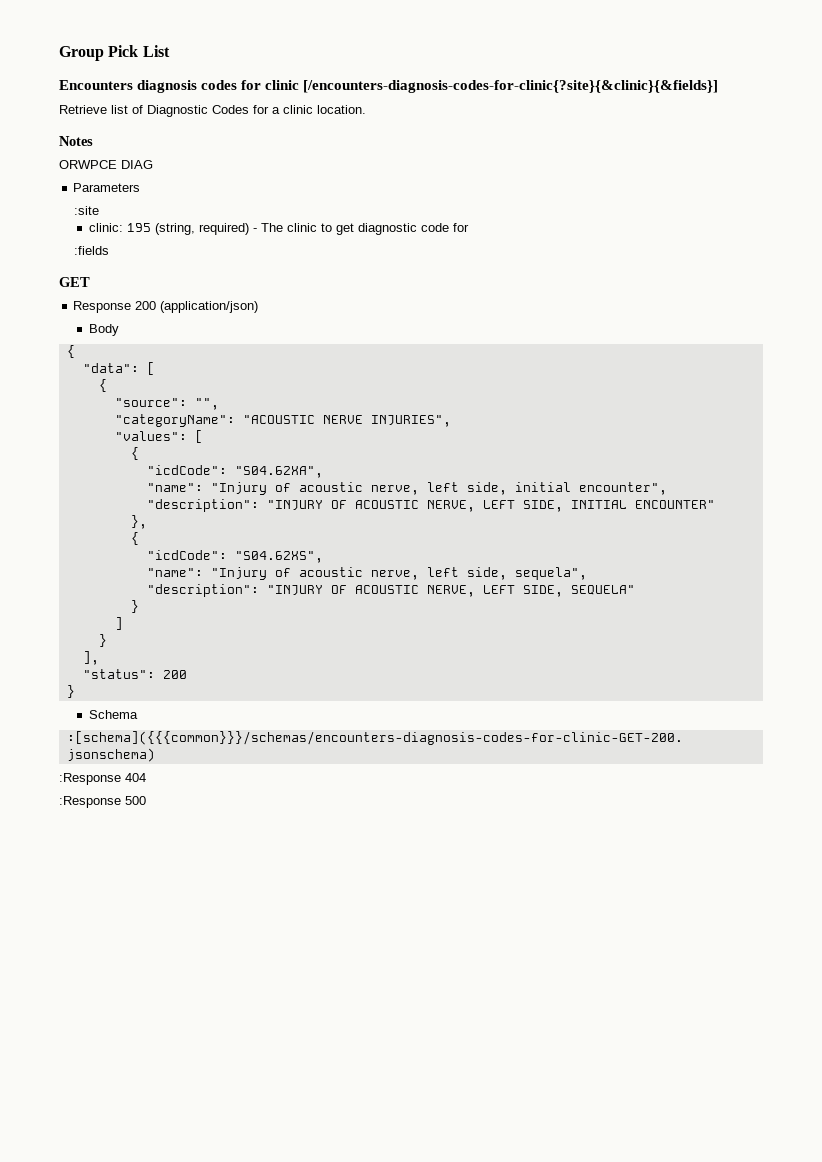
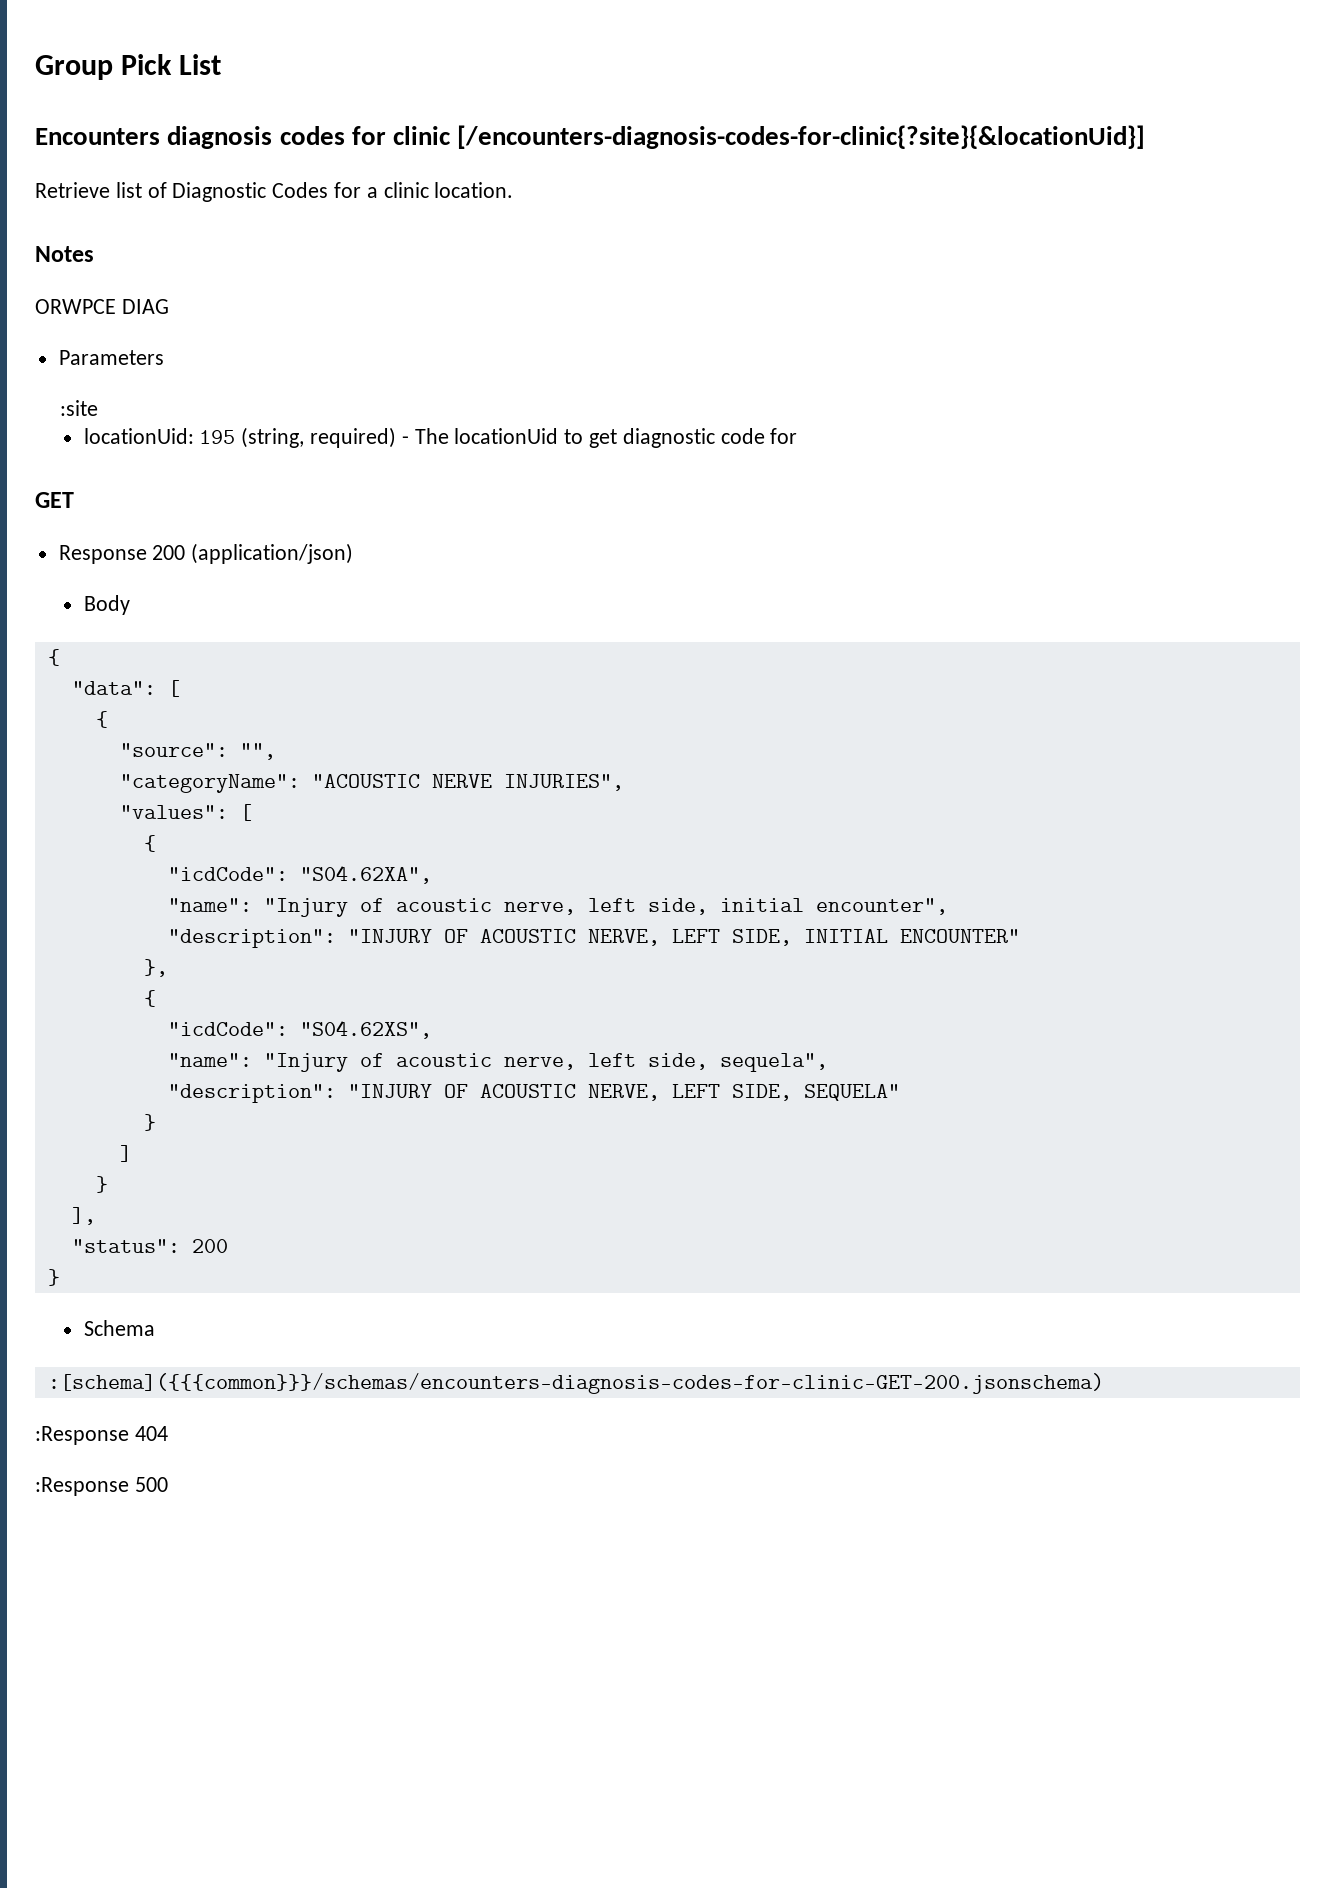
- Encounters diagnosis codes for clinic [/encounters-diagnosis-codes-for-clinic{?site}{&clinic}{&fields}]
+ Encounters diagnosis codes for clinic [/encounters-diagnosis-codes-for-clinic{?site}{&locationUid}]
- clinic: 195 (string, required) - The clinic to get diagnostic code for
+ locationUid: 195 (string, required) - The locationUid to get diagnostic code for
- :fields

